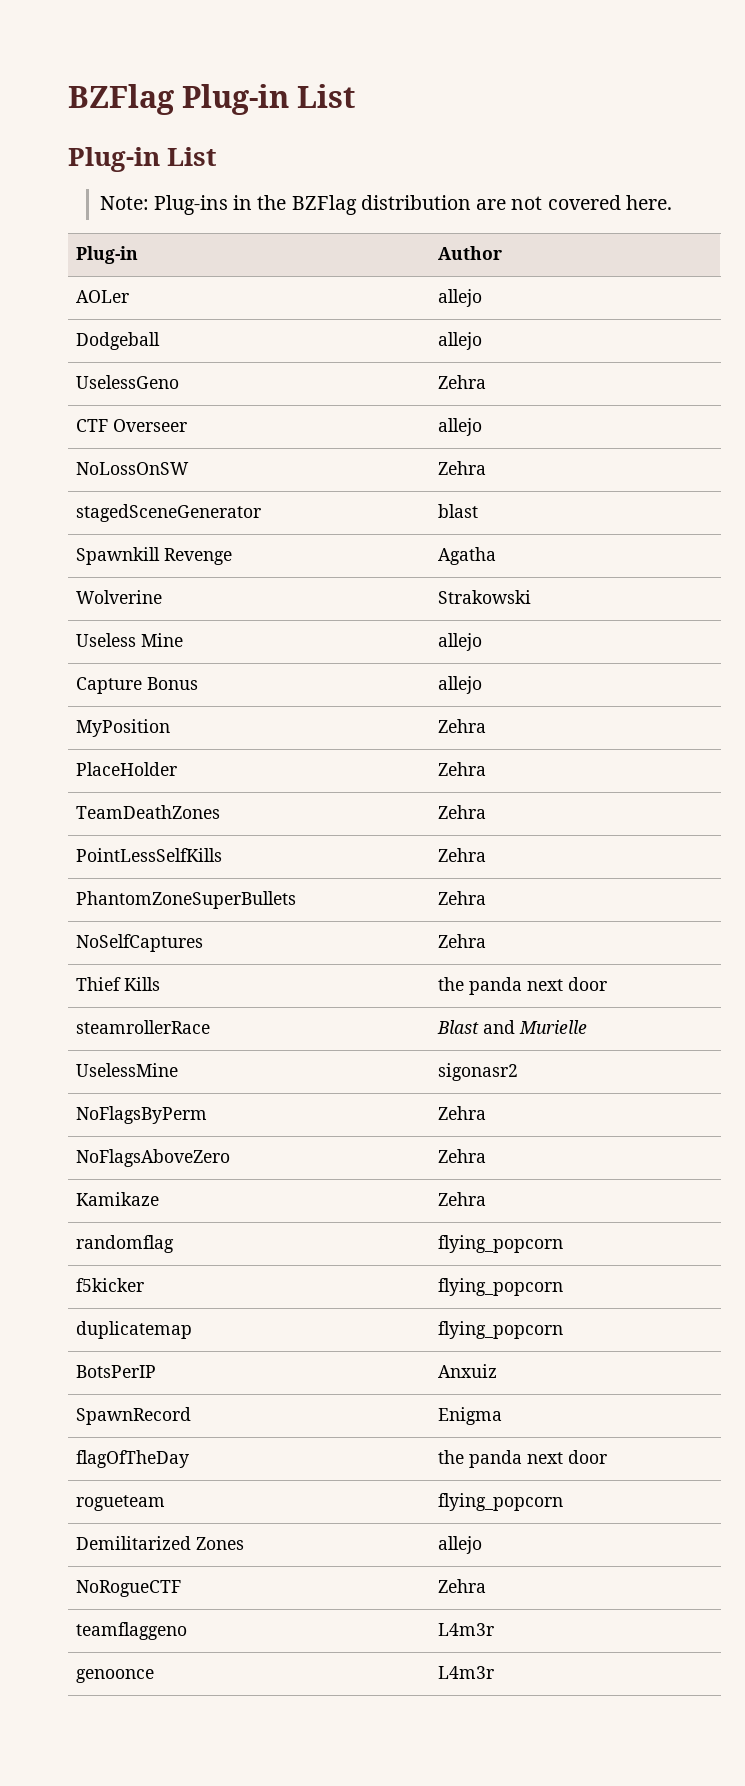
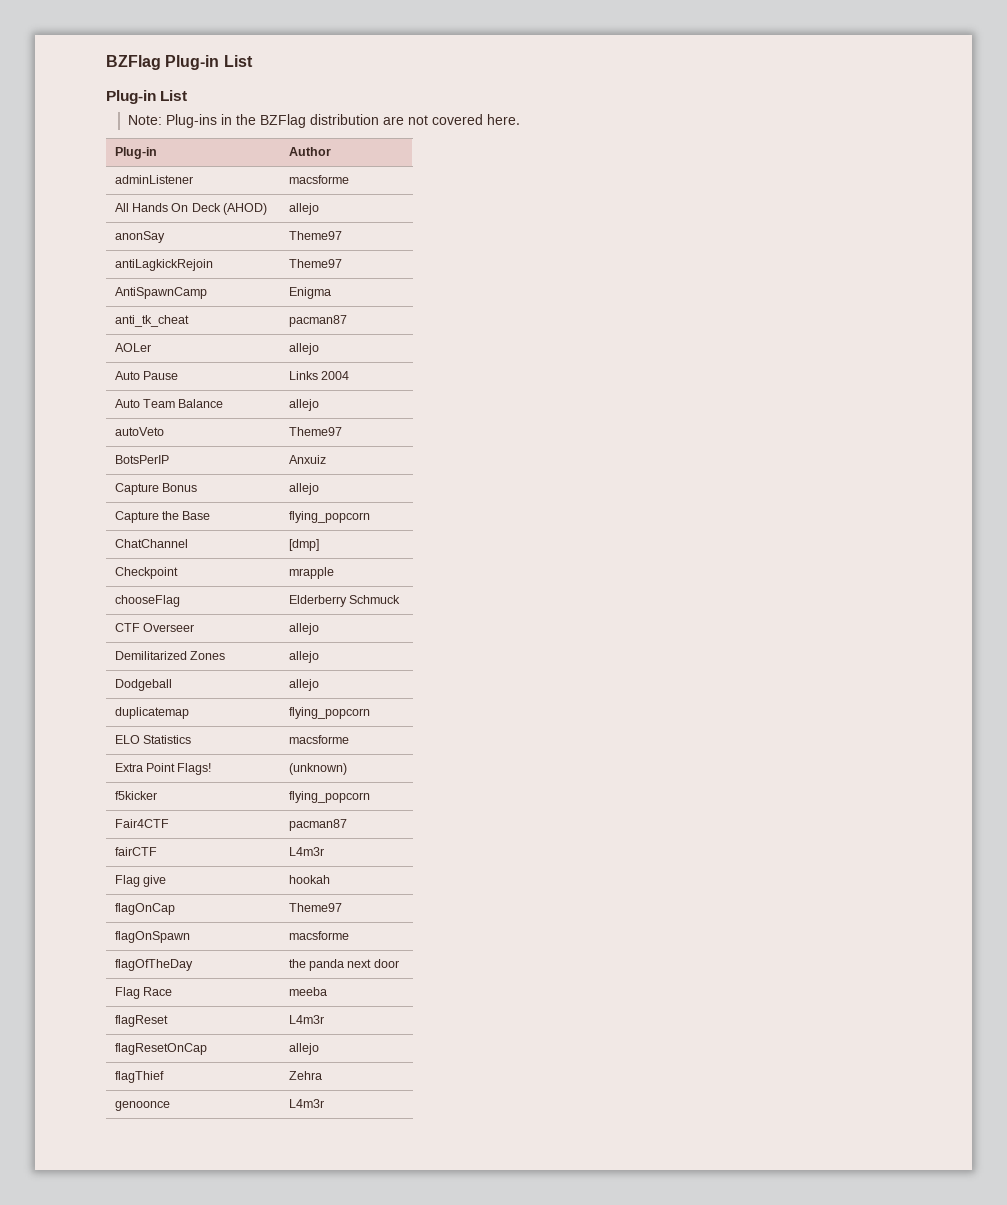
+ adminListener | macsforme
+ All Hands On Deck (AHOD) | allejo
+ anonSay | Theme97
+ antiLagkickRejoin | Theme97
+ AntiSpawnCamp | Enigma
+ anti_tk_cheat | pacman87
  AOLer | allejo
+ Auto Pause | Links 2004
+ Auto Team Balance | allejo
+ autoVeto | Theme97
+ BotsPerIP | Anxuiz
+ Capture Bonus | allejo
+ Capture the Base | flying_popcorn
+ ChatChannel | [dmp]
+ Checkpoint | mrapple
+ chooseFlag | Elderberry Schmuck
+ CTF Overseer | allejo
+ Demilitarized Zones | allejo
  Dodgeball | allejo
- UselessGeno | Zehra
- CTF Overseer | allejo
- NoLossOnSW | Zehra
- stagedSceneGenerator | blast
- Spawnkill Revenge | Agatha
- Wolverine | Strakowski
- Useless Mine | allejo
- Capture Bonus | allejo
- MyPosition | Zehra
- PlaceHolder | Zehra
- TeamDeathZones | Zehra
- PointLessSelfKills | Zehra
- PhantomZoneSuperBullets | Zehra
- NoSelfCaptures | Zehra
- Thief Kills | the panda next door
- steamrollerRace | Blast and Murielle
- UselessMine | sigonasr2
- NoFlagsByPerm | Zehra
- NoFlagsAboveZero | Zehra
- Kamikaze | Zehra
- randomflag | flying_popcorn
+ duplicatemap | flying_popcorn
+ ELO Statistics | macsforme
+ Extra Point Flags! | (unknown)
  f5kicker | flying_popcorn
- duplicatemap | flying_popcorn
- BotsPerIP | Anxuiz
- SpawnRecord | Enigma
+ Fair4CTF | pacman87
+ fairCTF | L4m3r
+ Flag give | hookah
+ flagOnCap | Theme97
+ flagOnSpawn | macsforme
- rogueteam | flying_popcorn
- Demilitarized Zones | allejo
- NoRogueCTF | Zehra
- teamflaggeno | L4m3r
+ Flag Race | meeba
+ flagReset | L4m3r
+ flagResetOnCap | allejo
+ flagThief | Zehra

